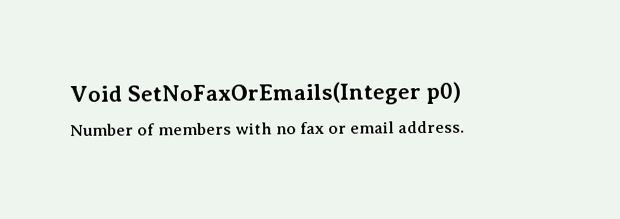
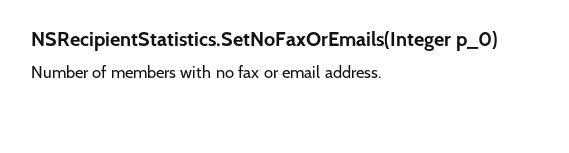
- Void SetNoFaxOrEmails(Integer p0)
+ NSRecipientStatistics.SetNoFaxOrEmails(Integer p_0)

